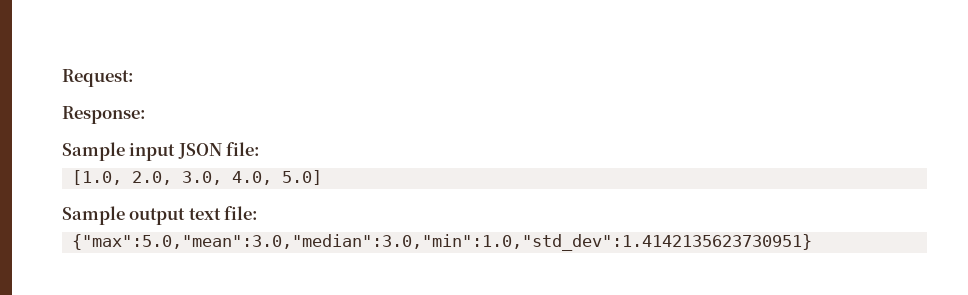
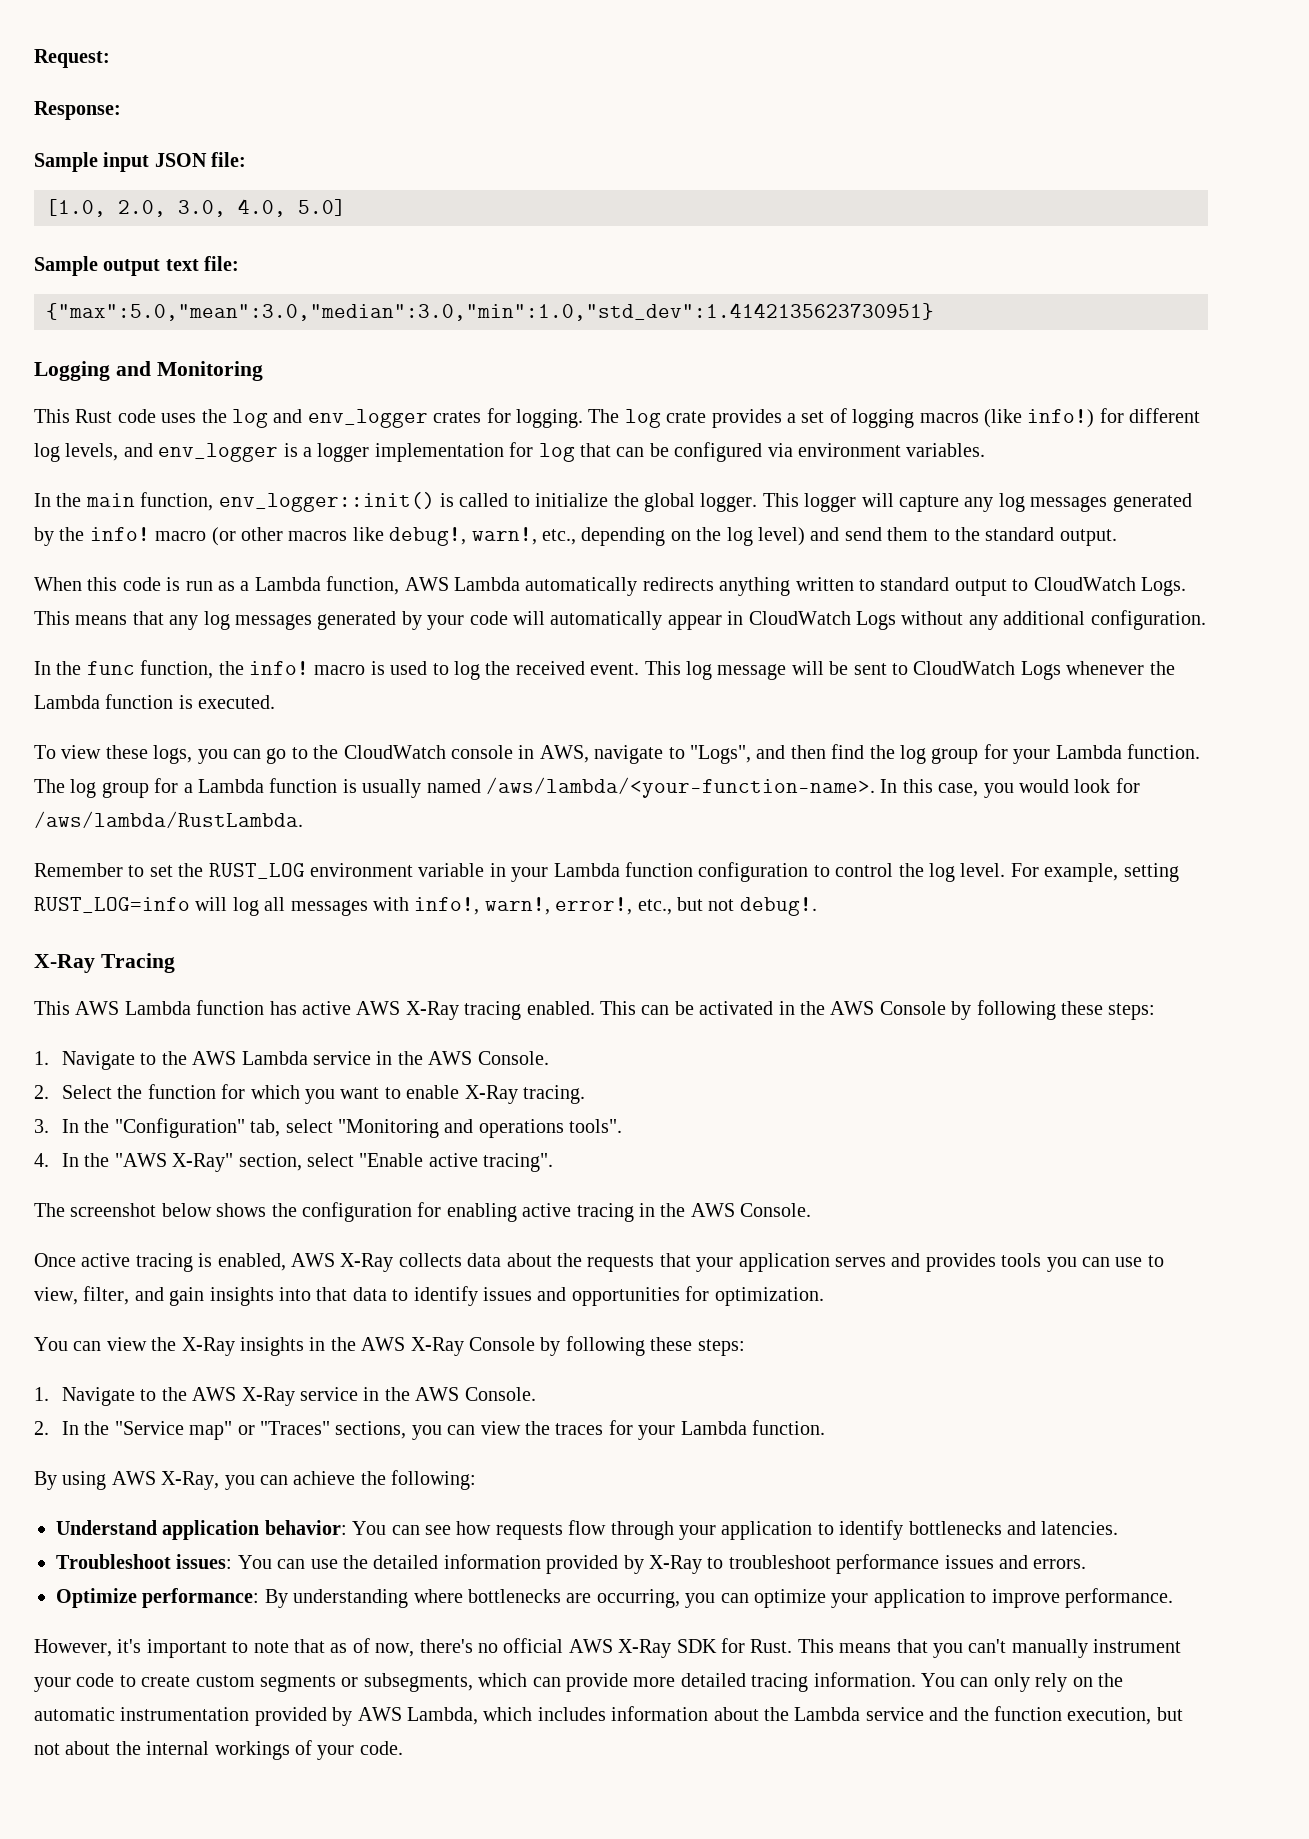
+ Logging and Monitoring
+ This Rust code uses the log and env_logger crates for logging. The log crate provides a set of logging macros (like info!) for different log levels, and env_logger is a logger implementation for log that can be configured via environment variables.
+ In the main function, env_logger::init() is called to initialize the global logger. This logger will capture any log messages generated by the info! macro (or other macros like debug!, warn!, etc., depending on the log level) and send them to the standard output.
+ When this code is run as a Lambda function, AWS Lambda automatically redirects anything written to standard output to CloudWatch Logs. This means that any log messages generated by your code will automatically appear in CloudWatch Logs without any additional configuration.
+ In the func function, the info! macro is used to log the received event. This log message will be sent to CloudWatch Logs whenever the Lambda function is executed.
+ To view these logs, you can go to the CloudWatch console in AWS, navigate to "Logs", and then find the log group for your Lambda function. The log group for a Lambda function is usually named /aws/lambda/<your-function-name>. In this case, you would look for /aws/lambda/RustLambda.
+ Remember to set the RUST_LOG environment variable in your Lambda function configuration to control the log level. For example, setting RUST_LOG=info will log all messages with info!, warn!, error!, etc., but not debug!.
+ X-Ray Tracing
+ This AWS Lambda function has active AWS X-Ray tracing enabled. This can be activated in the AWS Console by following these steps:
+ 1. Navigate to the AWS Lambda service in the AWS Console.
+ 2. Select the function for which you want to enable X-Ray tracing.
+ 3. In the "Configuration" tab, select "Monitoring and operations tools".
+ 4. In the "AWS X-Ray" section, select "Enable active tracing".
+ The screenshot below shows the configuration for enabling active tracing in the AWS Console.
+ Once active tracing is enabled, AWS X-Ray collects data about the requests that your application serves and provides tools you can use to view, filter, and gain insights into that data to identify issues and opportunities for optimization.
+ You can view the X-Ray insights in the AWS X-Ray Console by following these steps:
+ 1. Navigate to the AWS X-Ray service in the AWS Console.
+ 2. In the "Service map" or "Traces" sections, you can view the traces for your Lambda function.
+ By using AWS X-Ray, you can achieve the following:
+ Understand application behavior: You can see how requests flow through your application to identify bottlenecks and latencies.
+ Troubleshoot issues: You can use the detailed information provided by X-Ray to troubleshoot performance issues and errors.
+ Optimize performance: By understanding where bottlenecks are occurring, you can optimize your application to improve performance.
+ However, it's important to note that as of now, there's no official AWS X-Ray SDK for Rust. This means that you can't manually instrument your code to create custom segments or subsegments, which can provide more detailed tracing information. You can only rely on the automatic instrumentation provided by AWS Lambda, which includes information about the Lambda service and the function execution, but not about the internal workings of your code.

